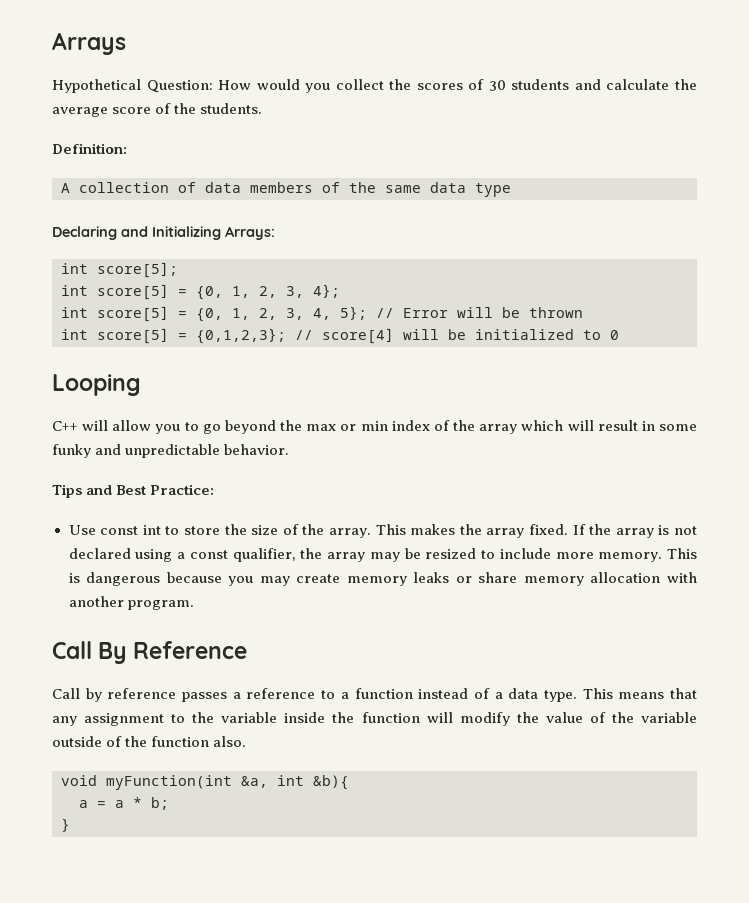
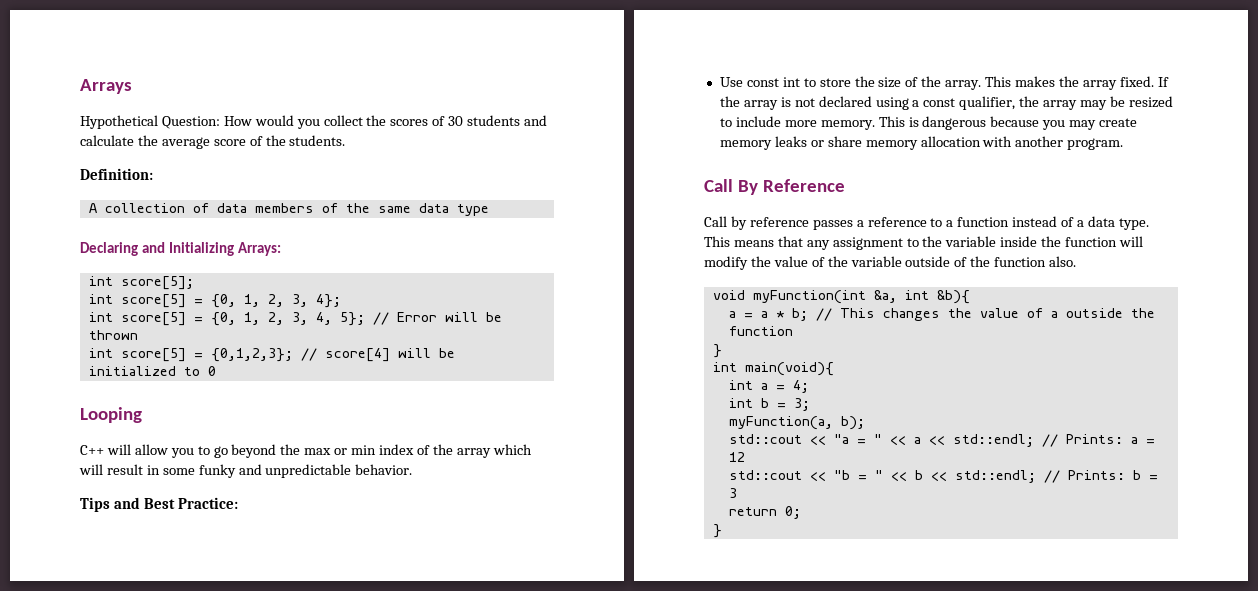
- a = a * b;
+ a = a * b; // This changes the value of a outside the function
+ }
+ int main(void){
+ int a = 4;
+ int b = 3;
+ myFunction(a, b);
+ std::cout << "a = " << a << std::endl; // Prints: a = 12
+ std::cout << "b = " << b << std::endl; // Prints: b = 3
+ return 0;

